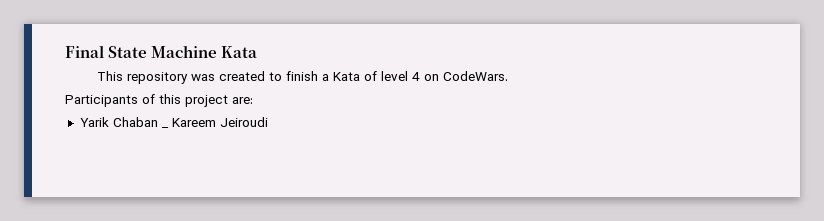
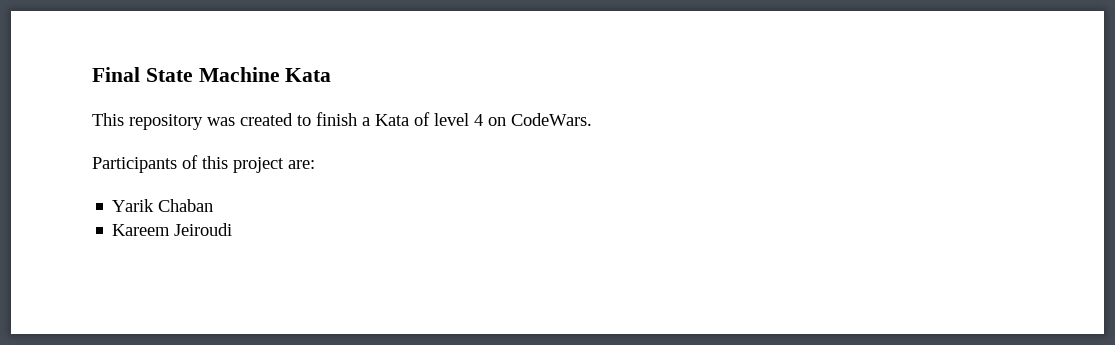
- Yarik Chaban _ Kareem Jeiroudi
+ Yarik Chaban
+ Kareem Jeiroudi

